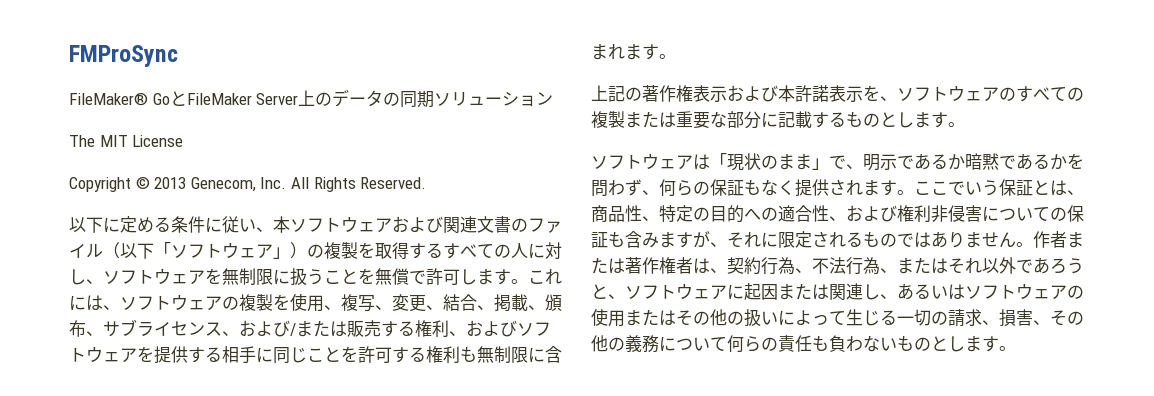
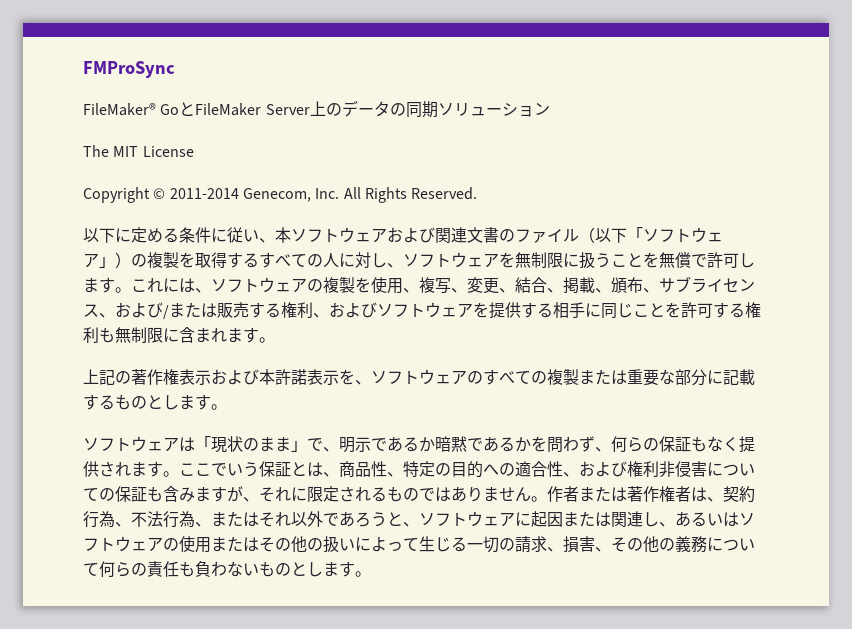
- Copyright © 2013 Genecom, Inc. All Rights Reserved.
+ Copyright © 2011-2014 Genecom, Inc. All Rights Reserved.

